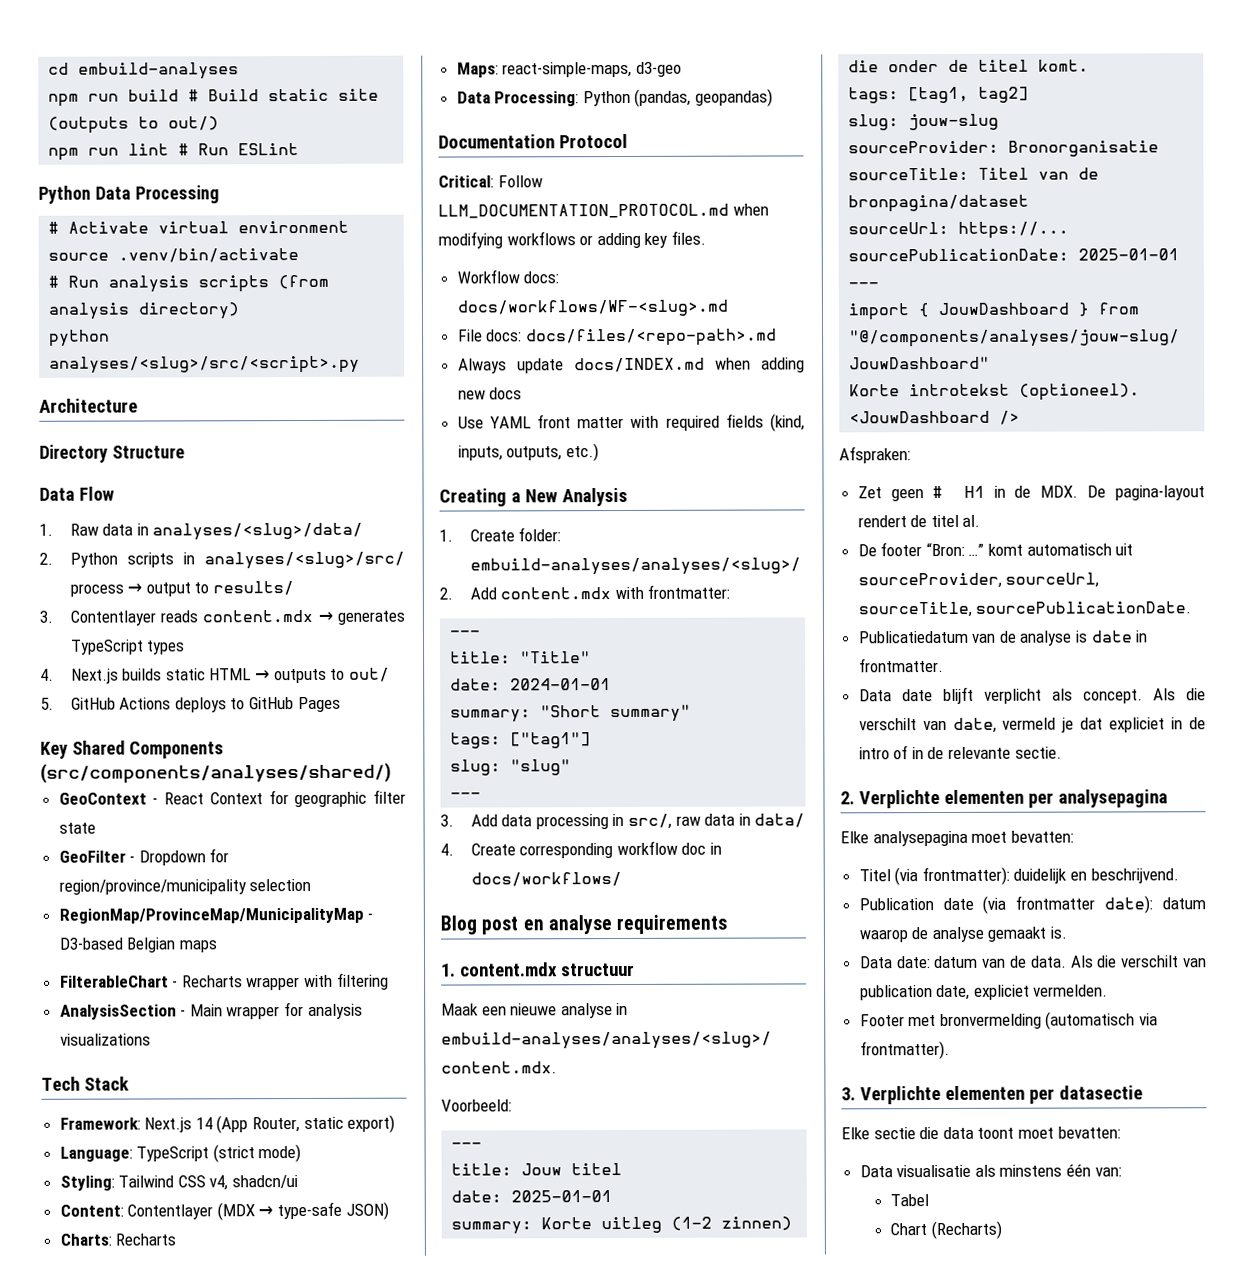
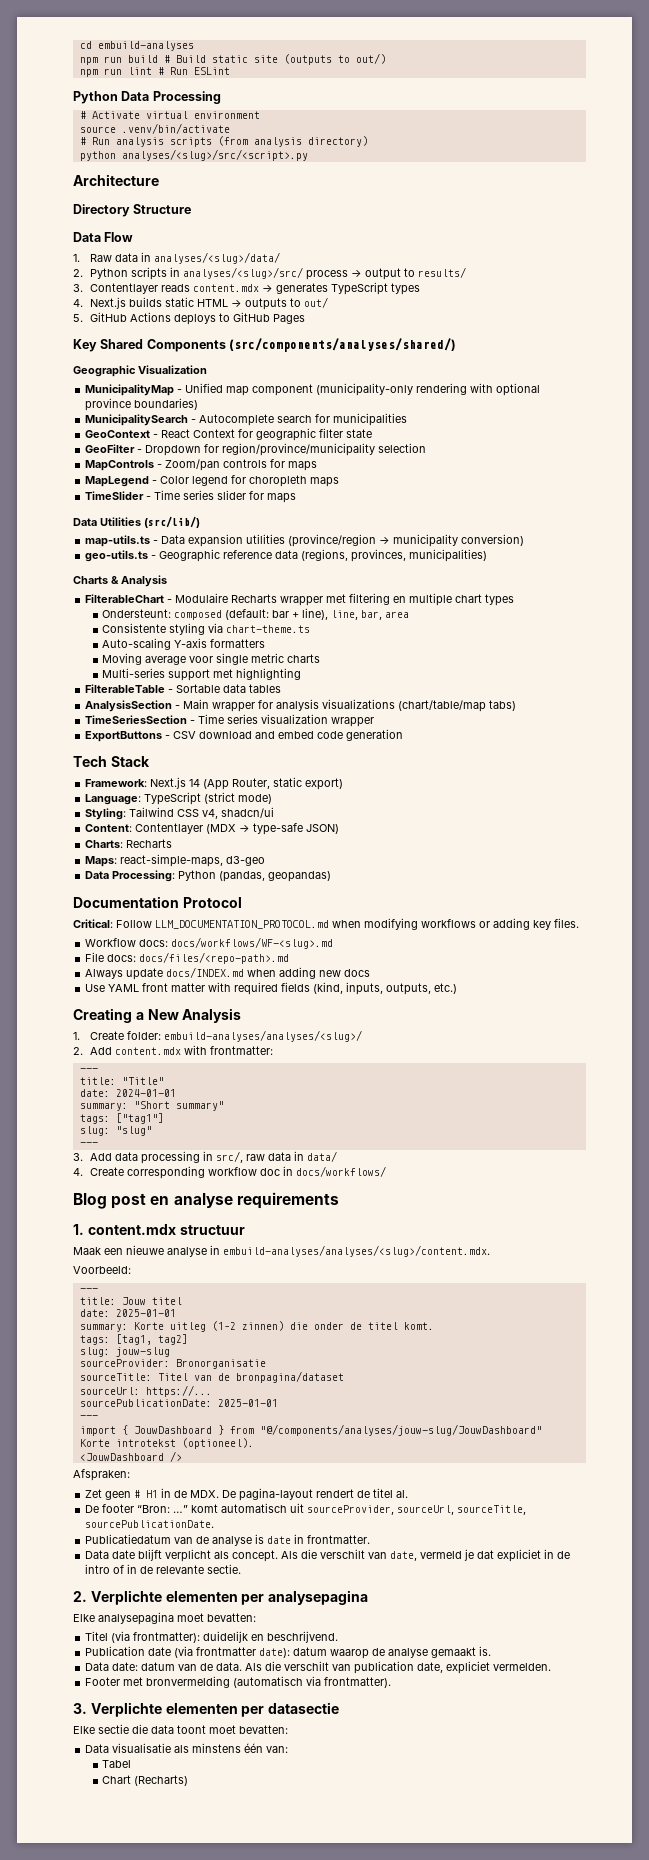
+ Geographic Visualization
+ MunicipalityMap - Unified map component (municipality-only rendering with optional province boundaries)
+ MunicipalitySearch - Autocomplete search for municipalities
- RegionMap/ProvinceMap/MunicipalityMap - D3-based Belgian maps
+ MapControls - Zoom/pan controls for maps
+ MapLegend - Color legend for choropleth maps
+ TimeSlider - Time series slider for maps
+ Data Utilities (src/lib/)
+ map-utils.ts - Data expansion utilities (province/region → municipality conversion)
+ geo-utils.ts - Geographic reference data (regions, provinces, municipalities)
+ Charts & Analysis
- FilterableChart - Recharts wrapper with filtering
+ FilterableChart - Modulaire Recharts wrapper met filtering en multiple chart types
+ Ondersteunt: composed (default: bar + line), line, bar, area
+ Consistente styling via chart-theme.ts
+ Auto-scaling Y-axis formatters
+ Moving average voor single metric charts
+ Multi-series support met highlighting
+ FilterableTable - Sortable data tables
- AnalysisSection - Main wrapper for analysis visualizations
+ AnalysisSection - Main wrapper for analysis visualizations (chart/table/map tabs)
+ TimeSeriesSection - Time series visualization wrapper
+ ExportButtons - CSV download and embed code generation

